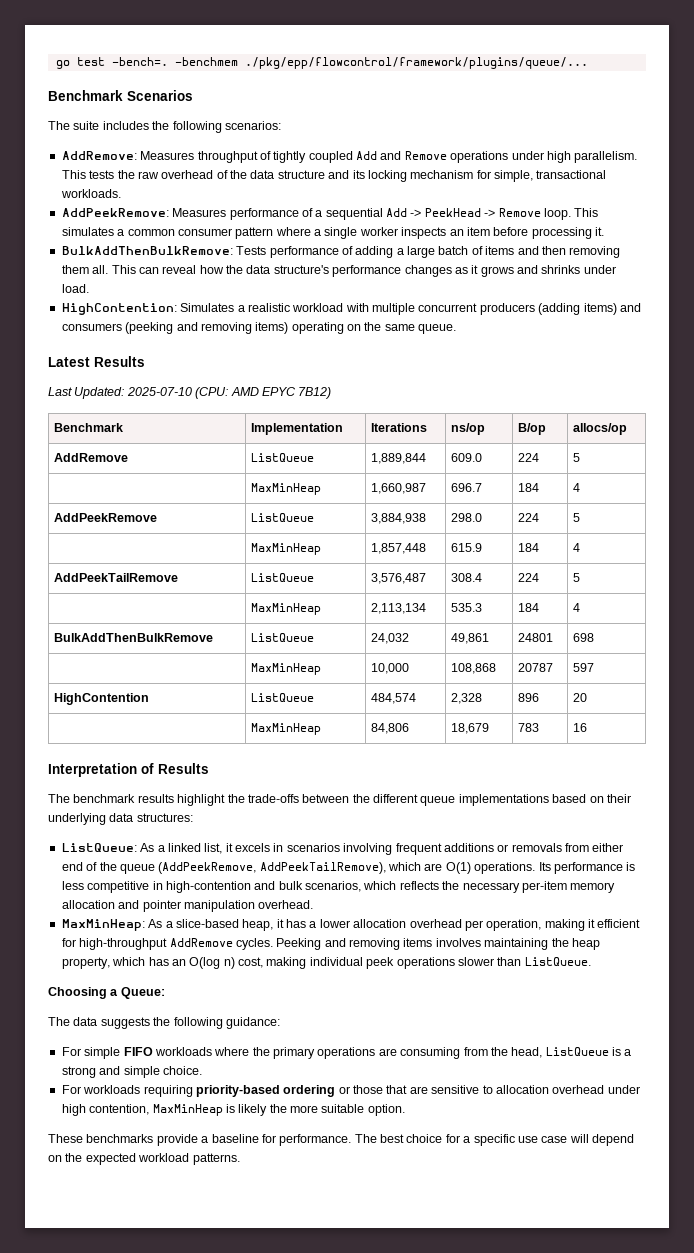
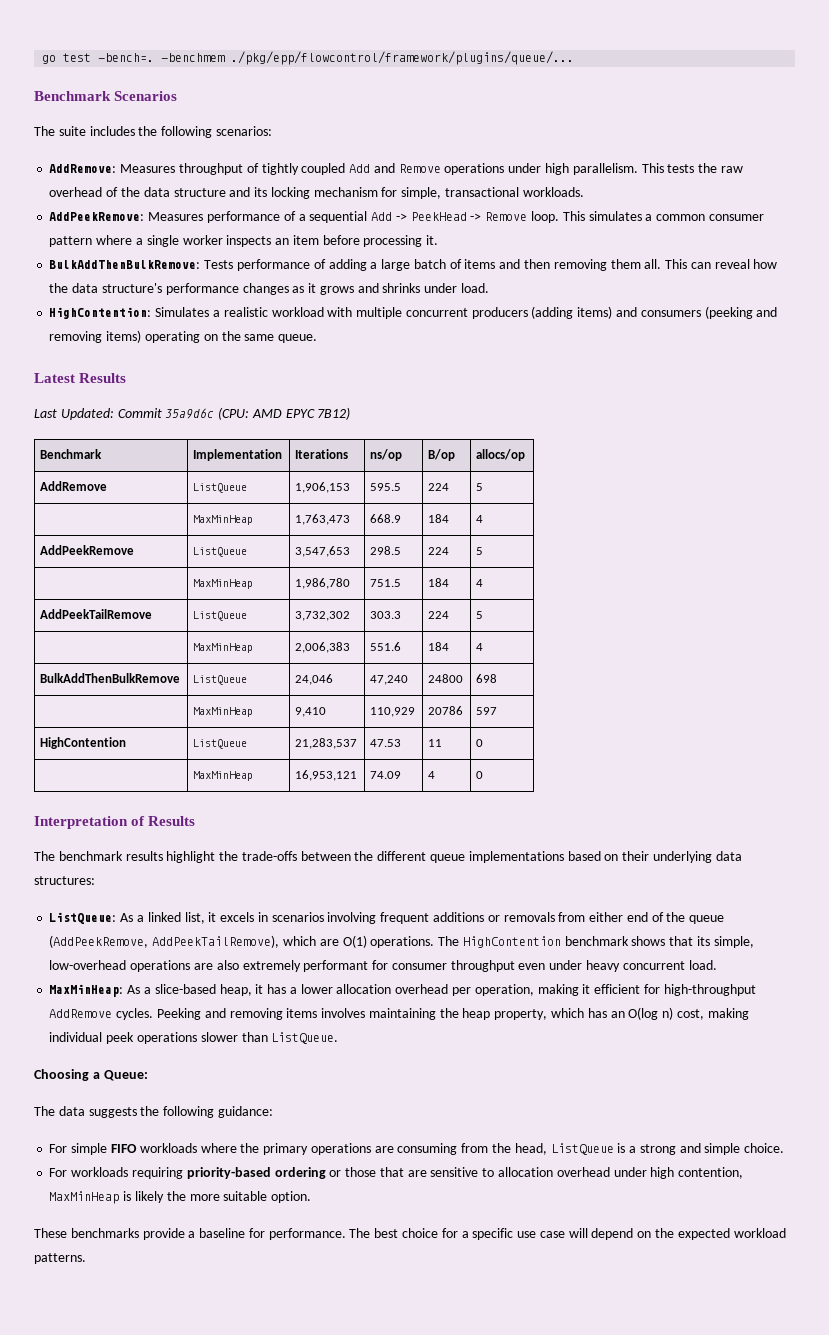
- Last Updated: 2025-07-10 (CPU: AMD EPYC 7B12)
+ Last Updated: Commit 35a9d6c (CPU: AMD EPYC 7B12)
- AddRemove | ListQueue | 1,889,844 | 609.0 | 224 | 5
- | MaxMinHeap | 1,660,987 | 696.7 | 184 | 4
+ AddRemove | ListQueue | 1,906,153 | 595.5 | 224 | 5
+ | MaxMinHeap | 1,763,473 | 668.9 | 184 | 4
- AddPeekRemove | ListQueue | 3,884,938 | 298.0 | 224 | 5
- | MaxMinHeap | 1,857,448 | 615.9 | 184 | 4
+ AddPeekRemove | ListQueue | 3,547,653 | 298.5 | 224 | 5
+ | MaxMinHeap | 1,986,780 | 751.5 | 184 | 4
- AddPeekTailRemove | ListQueue | 3,576,487 | 308.4 | 224 | 5
- | MaxMinHeap | 2,113,134 | 535.3 | 184 | 4
+ AddPeekTailRemove | ListQueue | 3,732,302 | 303.3 | 224 | 5
+ | MaxMinHeap | 2,006,383 | 551.6 | 184 | 4
- BulkAddThenBulkRemove | ListQueue | 24,032 | 49,861 | 24801 | 698
+ BulkAddThenBulkRemove | ListQueue | 24,046 | 47,240 | 24800 | 698
- | MaxMinHeap | 10,000 | 108,868 | 20787 | 597
+ | MaxMinHeap | 9,410 | 110,929 | 20786 | 597
- HighContention | ListQueue | 484,574 | 2,328 | 896 | 20
- | MaxMinHeap | 84,806 | 18,679 | 783 | 16
+ HighContention | ListQueue | 21,283,537 | 47.53 | 11 | 0
+ | MaxMinHeap | 16,953,121 | 74.09 | 4 | 0
- Its performance is less competitive in high-contention and bulk scenarios, which reflects the necessary per-item memory allocation and pointer manipulation overhead.
+ The HighContention benchmark shows that its simple, low-overhead operations are also extremely performant for consumer throughput even under heavy concurrent load.

